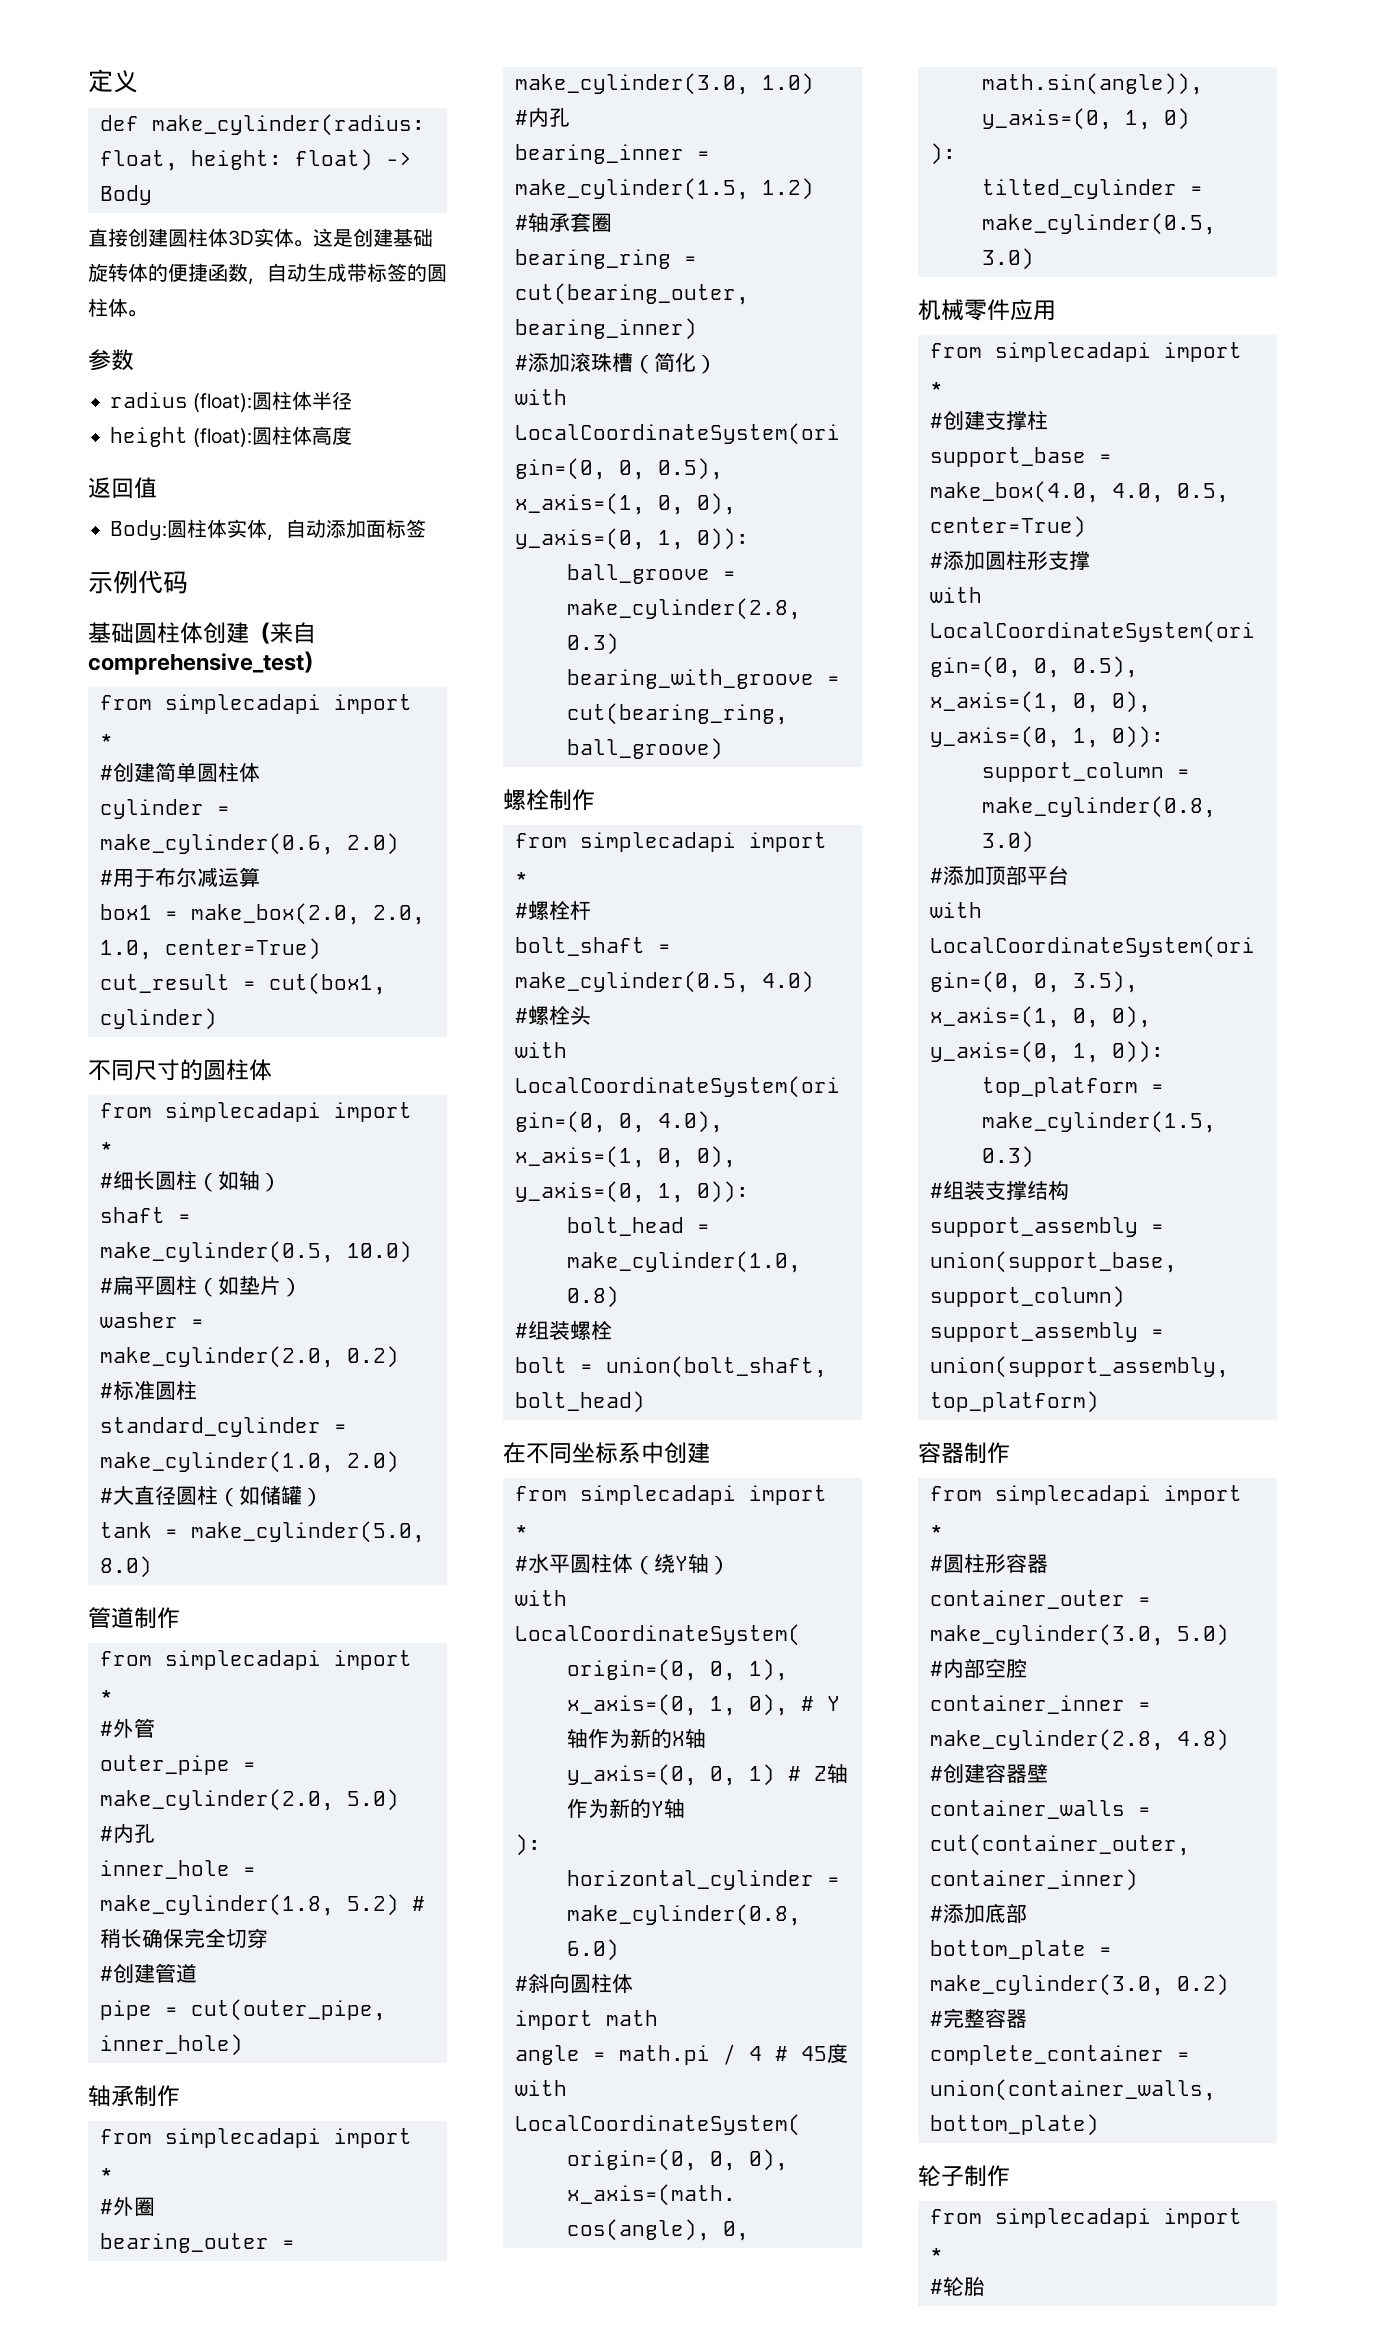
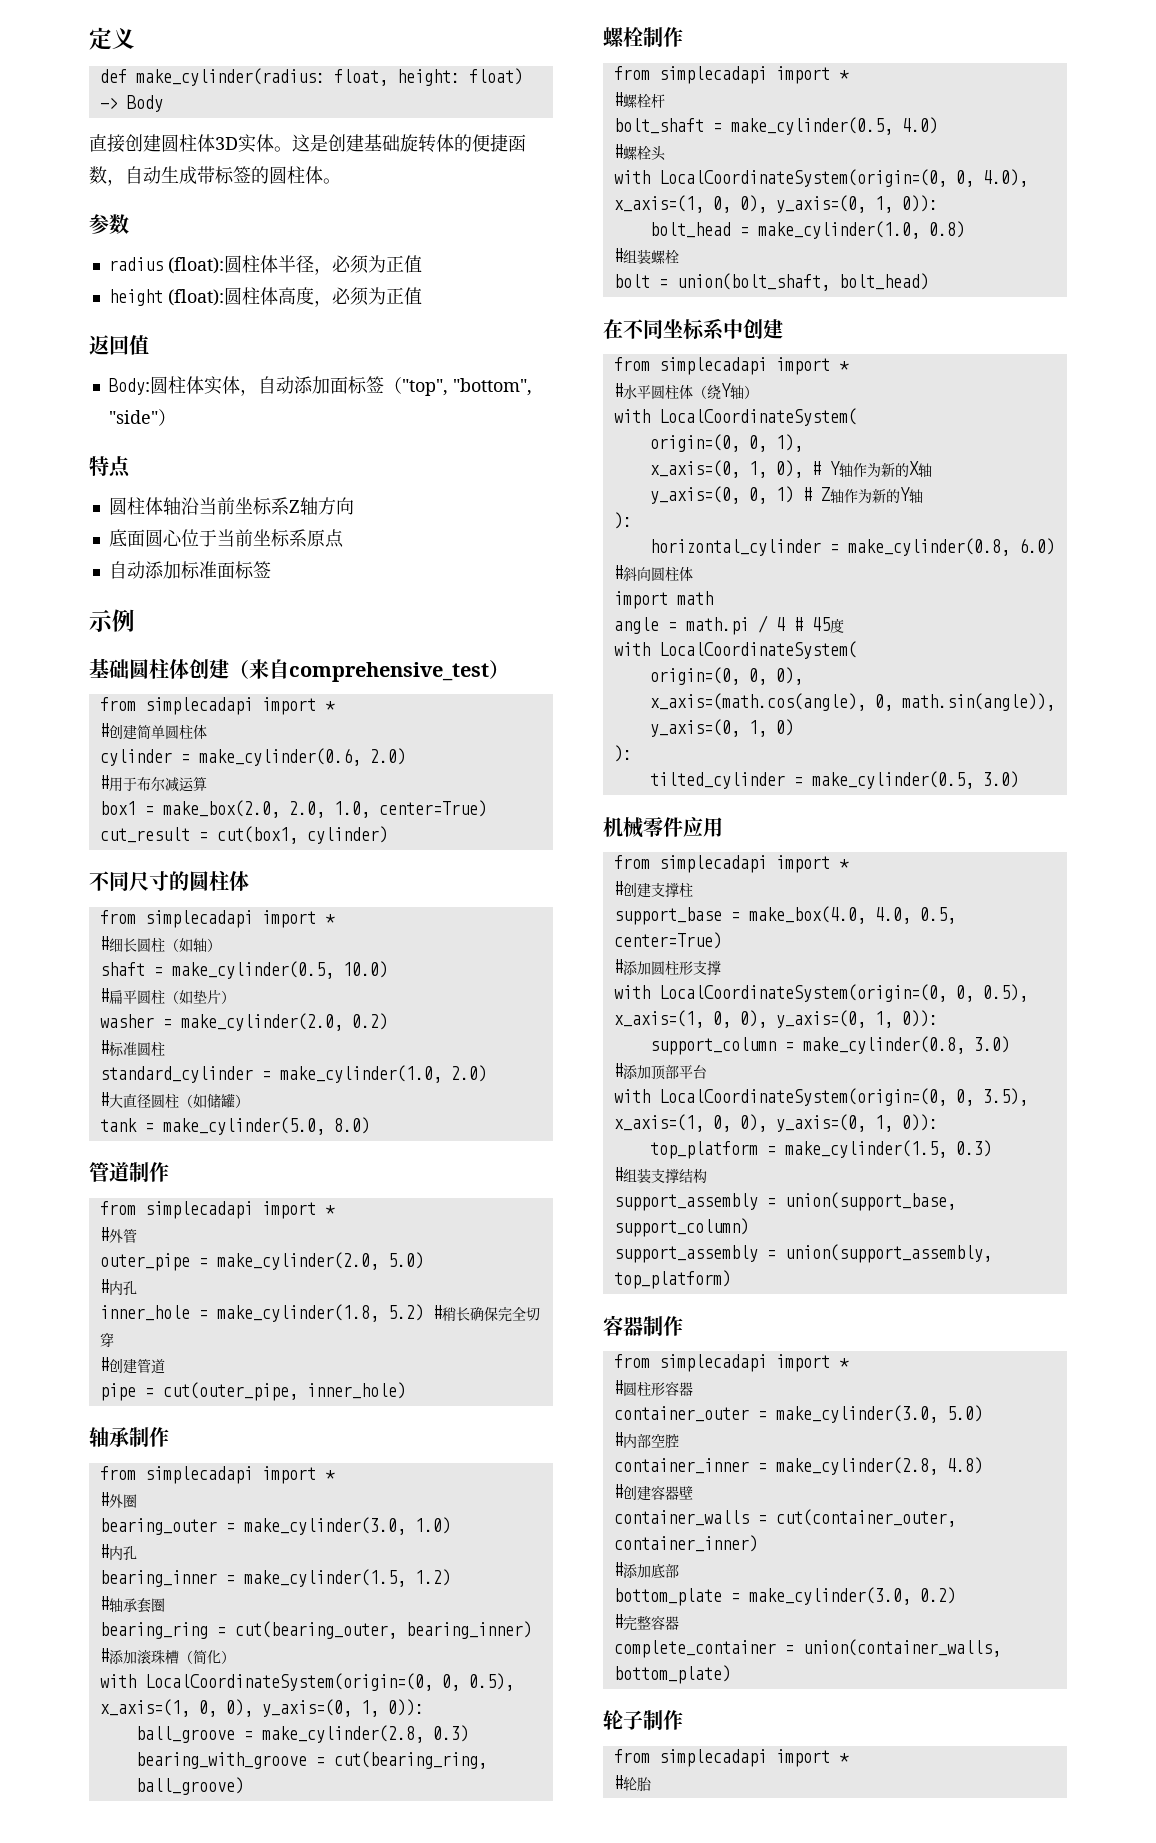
- radius (float):圆柱体半径
+ radius (float):圆柱体半径，必须为正值
- height (float):圆柱体高度
+ height (float):圆柱体高度，必须为正值
- Body:圆柱体实体，自动添加面标签
+ Body:圆柱体实体，自动添加面标签（"top", "bottom", "side"）
+ 特点
+ 圆柱体轴沿当前坐标系Z轴方向
+ 底面圆心位于当前坐标系原点
+ 自动添加标准面标签
- 示例代码
+ 示例

